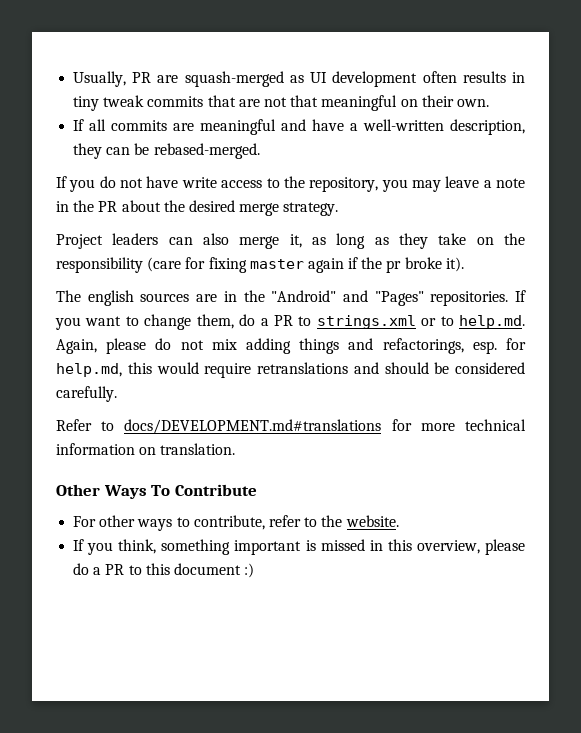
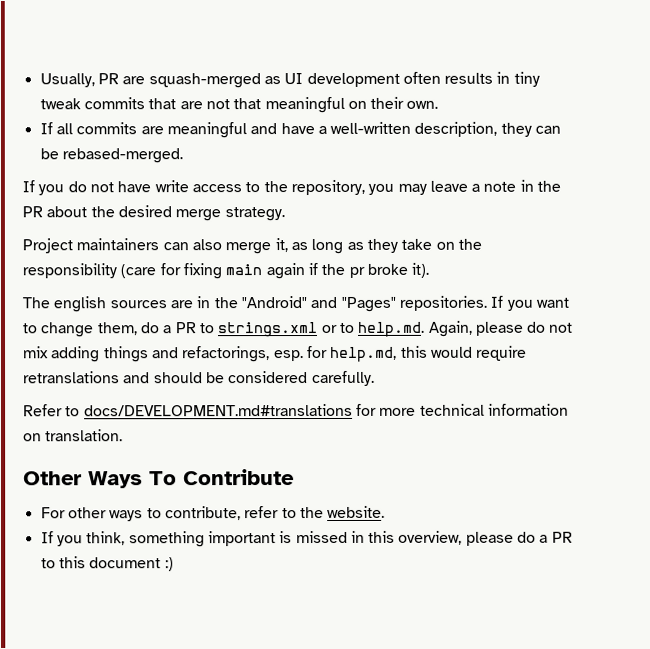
- Project leaders can also merge it, as long as they take on the responsibility (care for fixing master again if the pr broke it).
+ Project maintainers can also merge it, as long as they take on the responsibility (care for fixing main again if the pr broke it).

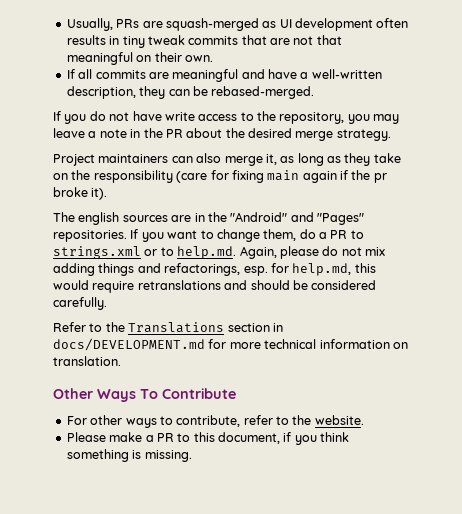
- Usually, PR are squash-merged as UI development often results in tiny tweak commits that are not that meaningful on their own.
+ Usually, PRs are squash-merged as UI development often results in tiny tweak commits that are not that meaningful on their own.
- Refer to docs/DEVELOPMENT.md#translations for more technical information on translation.
+ Refer to the Translations section in docs/DEVELOPMENT.md for more technical information on translation.
- If you think, something important is missed in this overview, please do a PR to this document :)
+ Please make a PR to this document, if you think something is missing.

